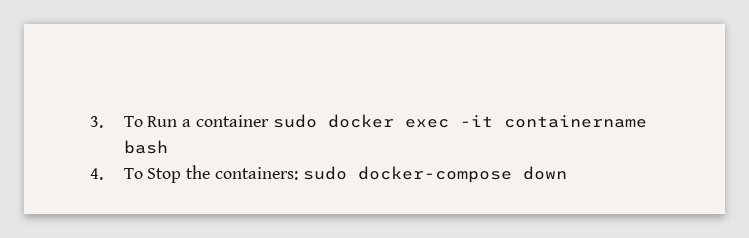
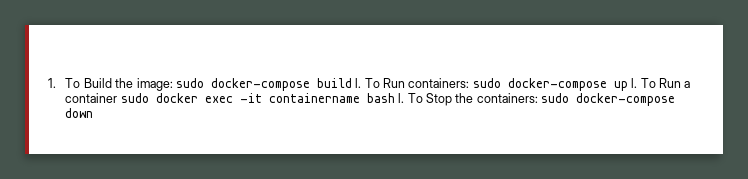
- 3. To Run a container sudo docker exec -it containername bash
- 4. To Stop the containers: sudo docker-compose down
+ 1. To Build the image: sudo docker-compose build l. To Run containers: sudo docker-compose up l. To Run a container sudo docker exec -it containername bash l. To Stop the containers: sudo docker-compose down

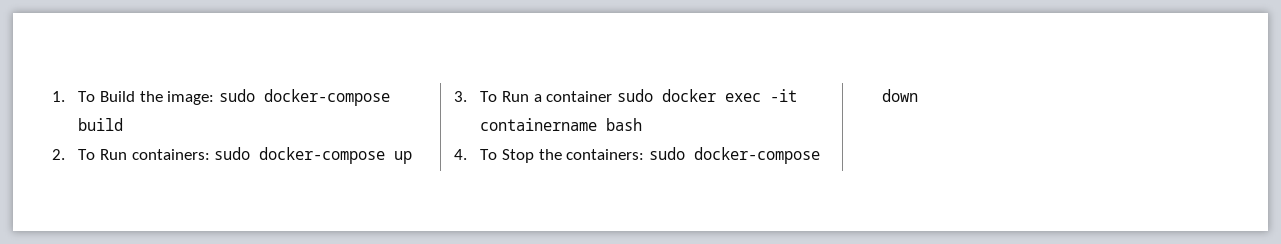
- 1. To Build the image: sudo docker-compose build l. To Run containers: sudo docker-compose up l. To Run a container sudo docker exec -it containername bash l. To Stop the containers: sudo docker-compose down
+ 1. To Build the image: sudo docker-compose build
+ 2. To Run containers: sudo docker-compose up
+ 3. To Run a container sudo docker exec -it containername bash
+ 4. To Stop the containers: sudo docker-compose down

